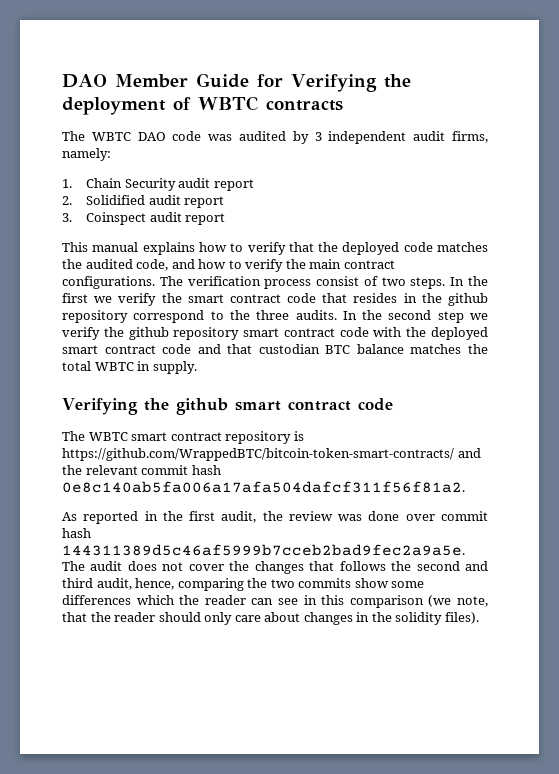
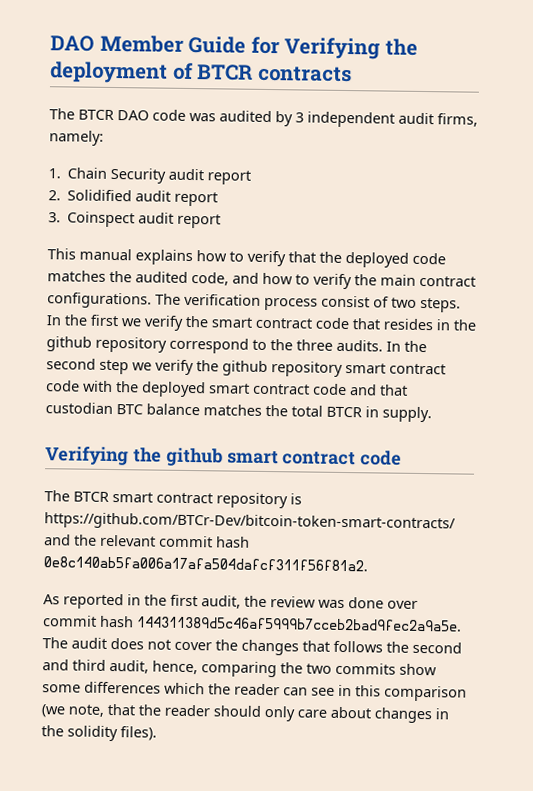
- DAO Member Guide for Verifying the deployment of WBTC contracts
+ DAO Member Guide for Verifying the deployment of BTCR contracts
- The WBTC DAO code was audited by 3 independent audit firms, namely:
+ The BTCR DAO code was audited by 3 independent audit firms, namely:
- In the second step we verify the github repository smart contract code with the deployed smart contract code and that custodian BTC balance matches the total WBTC in supply.
+ In the second step we verify the github repository smart contract code with the deployed smart contract code and that custodian BTC balance matches the total BTCR in supply.
- The WBTC smart contract repository is https://github.com/WrappedBTC/bitcoin-token-smart-contracts/ and the relevant commit hash 0e8c140ab5fa006a17afa504dafcf311f56f81a2.
+ The BTCR smart contract repository is https://github.com/BTCr-Dev/bitcoin-token-smart-contracts/ and the relevant commit hash 0e8c140ab5fa006a17afa504dafcf311f56f81a2.

